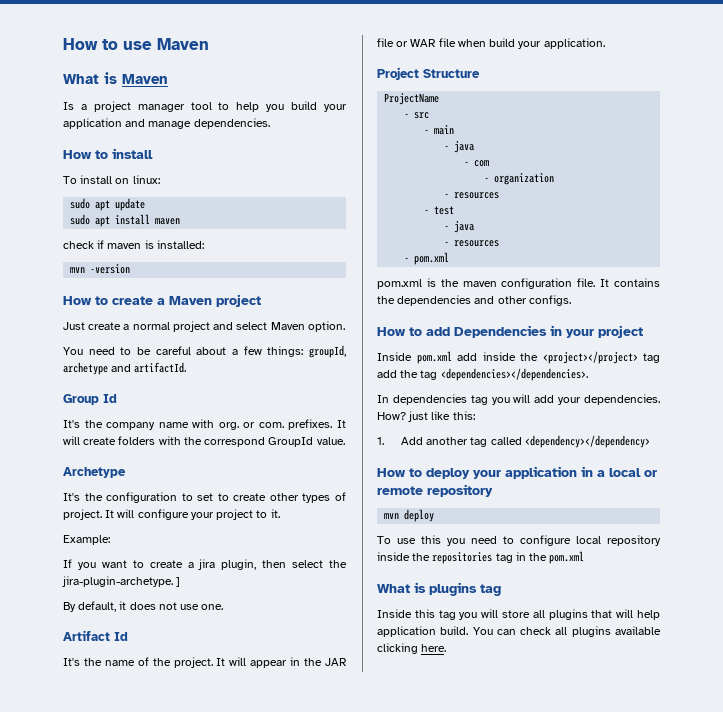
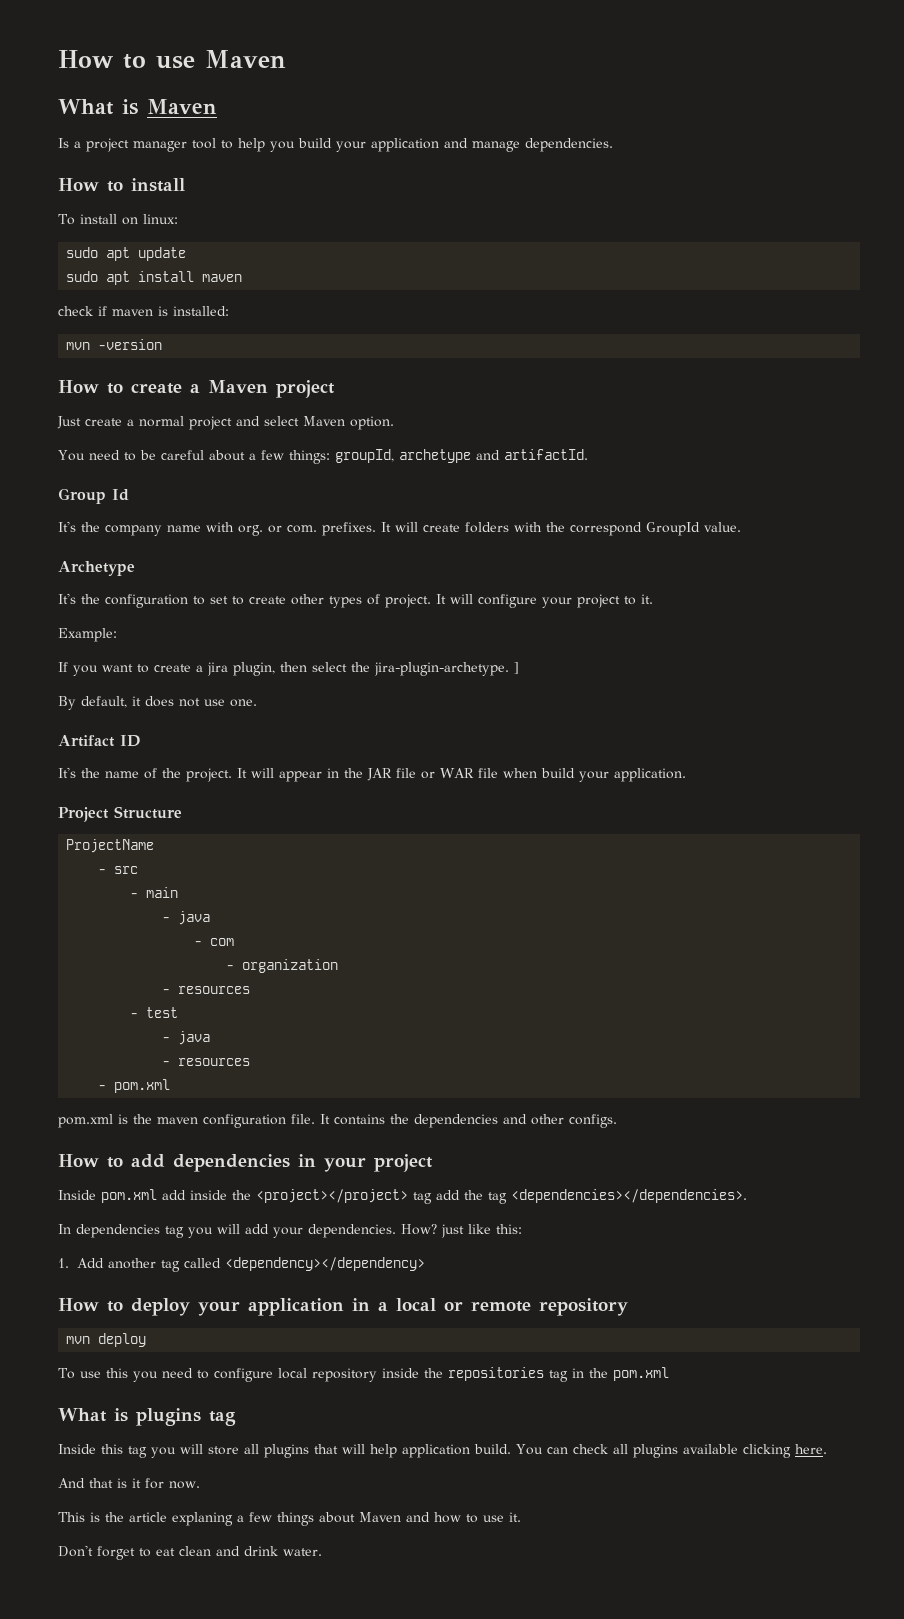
- Artifact Id
+ Artifact ID
- How to add Dependencies in your project
+ How to add dependencies in your project
+ And that is it for now.
+ This is the article explaning a few things about Maven and how to use it.
+ Don't forget to eat clean and drink water.

